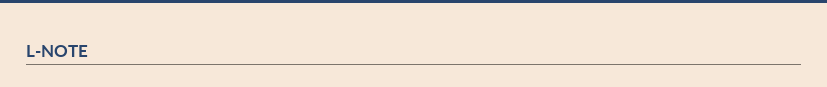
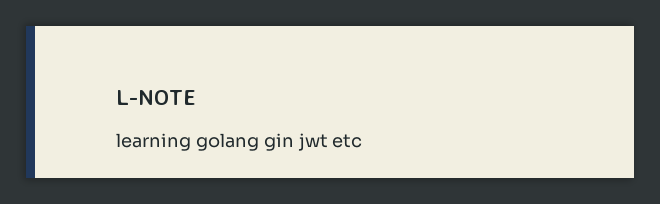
+ learning golang gin jwt etc

